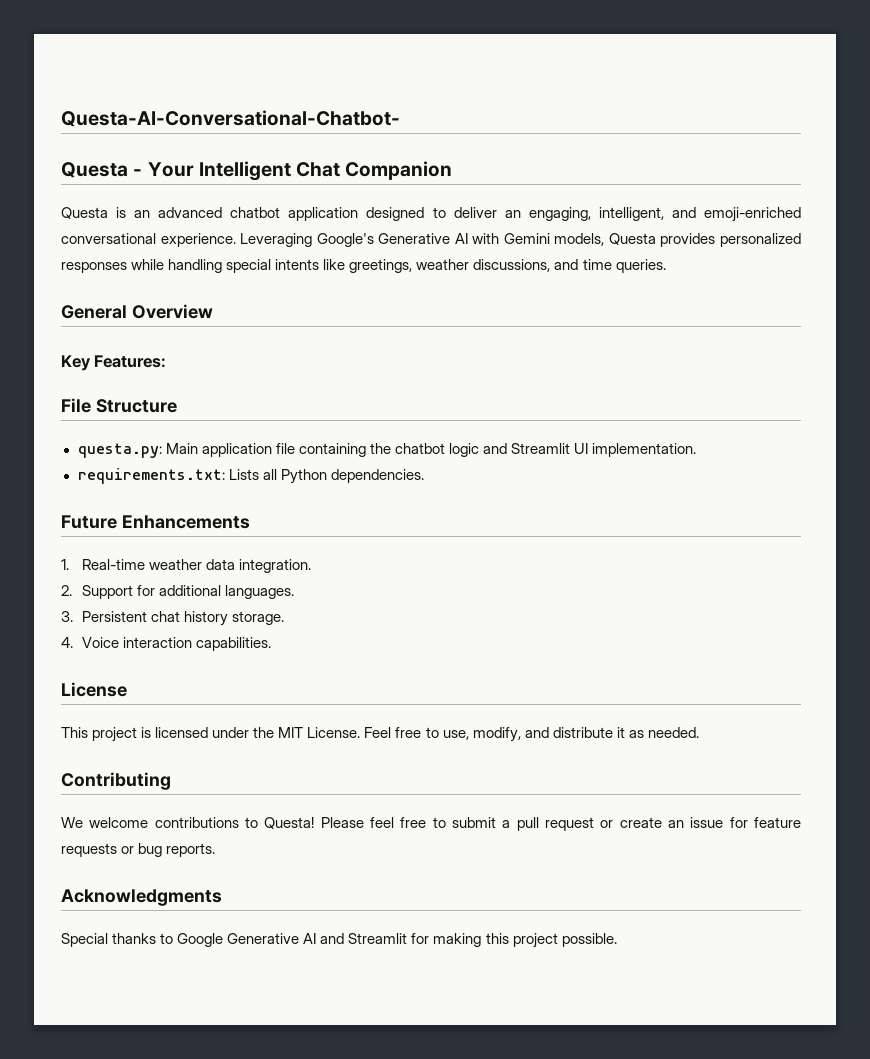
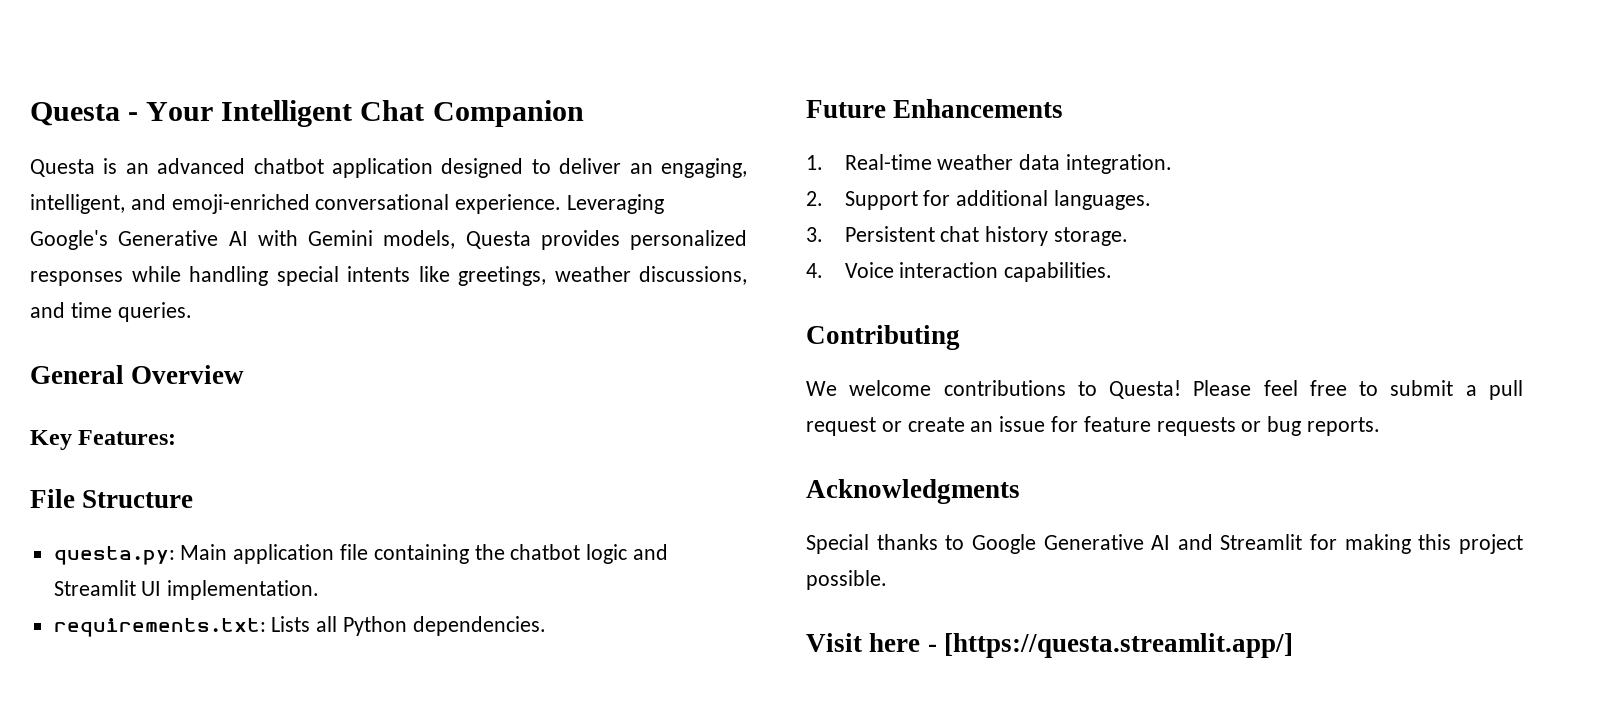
- Questa-AI-Conversational-Chatbot-
- License
- This project is licensed under the MIT License. Feel free to use, modify, and distribute it as needed.
+ Visit here - [https://questa.streamlit.app/]

